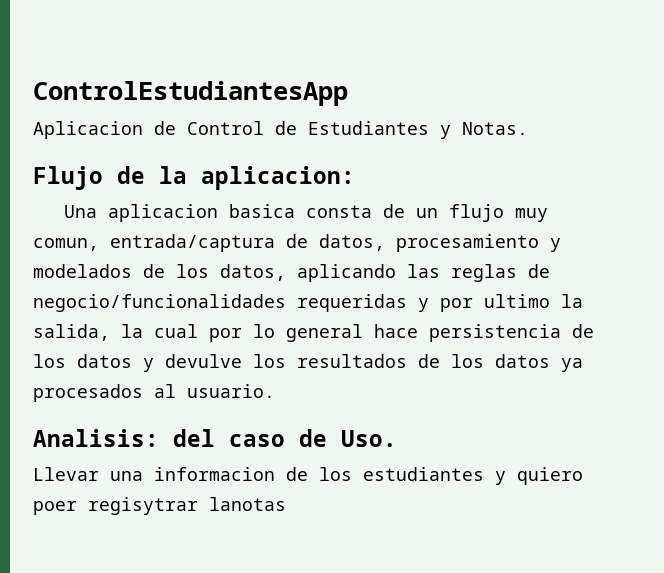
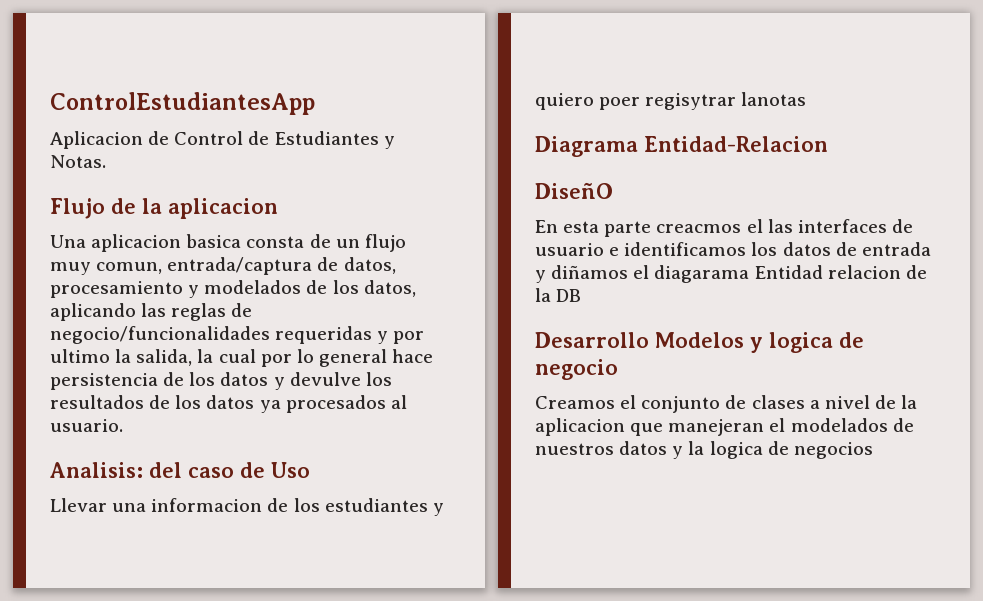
- Flujo de la aplicacion:
+ Flujo de la aplicacion
- Analisis: del caso de Uso.
+ Analisis: del caso de Uso
+ Diagrama Entidad-Relacion
+ DiseñO
+ En esta parte creacmos el las interfaces de usuario e identificamos los datos de entrada y diñamos el diagarama Entidad relacion de la DB
+ Desarrollo Modelos y logica de negocio
+ Creamos el conjunto de clases a nivel de la aplicacion que manejeran el modelados de nuestros datos y la logica de negocios

